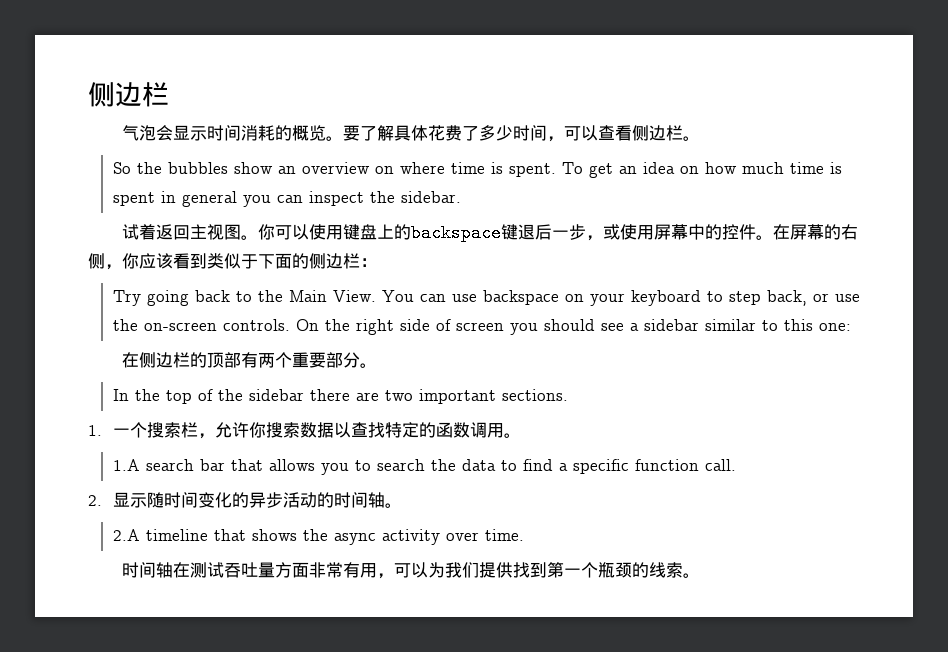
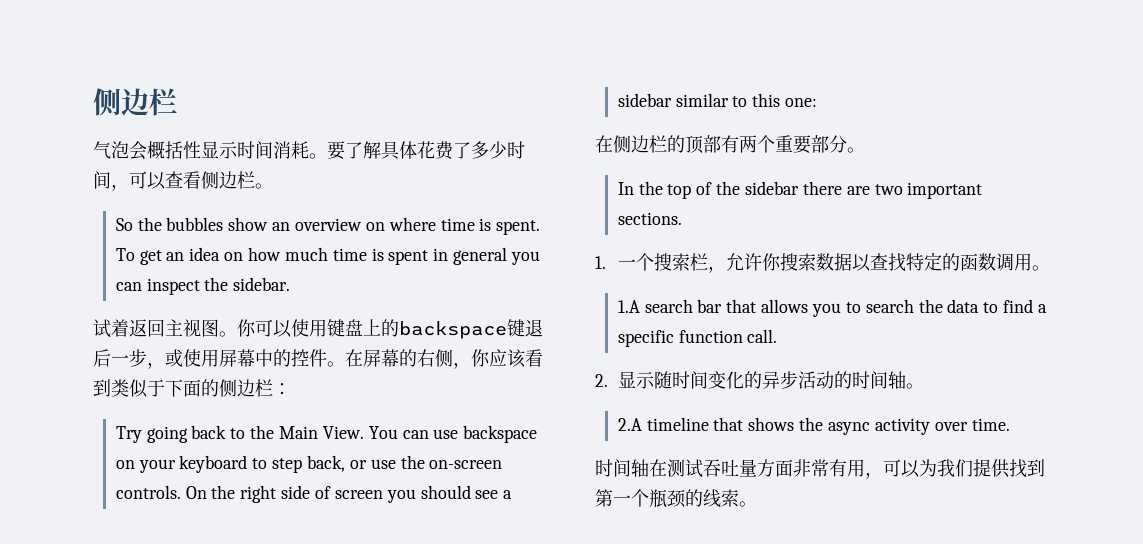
- 气泡会显示时间消耗的概览。
+ 气泡会概括性显示时间消耗。

